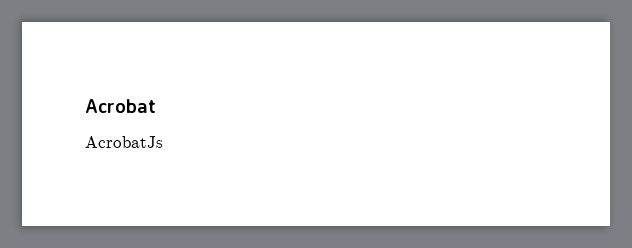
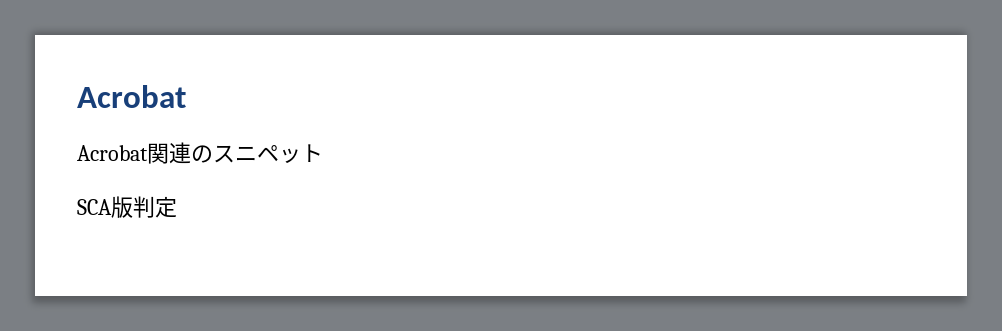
- AcrobatJs
+ Acrobat関連のスニペット
+ SCA版判定

